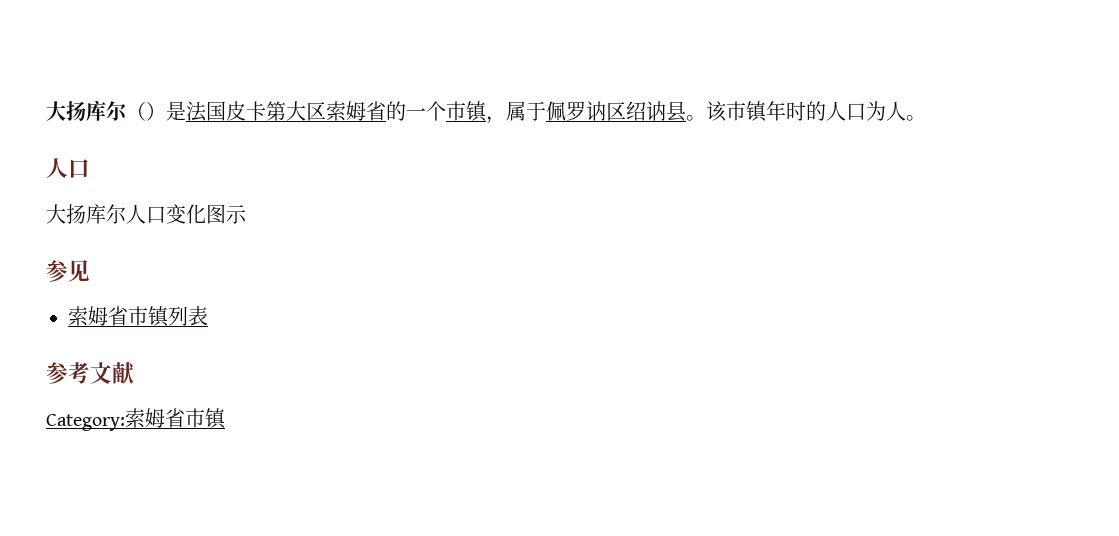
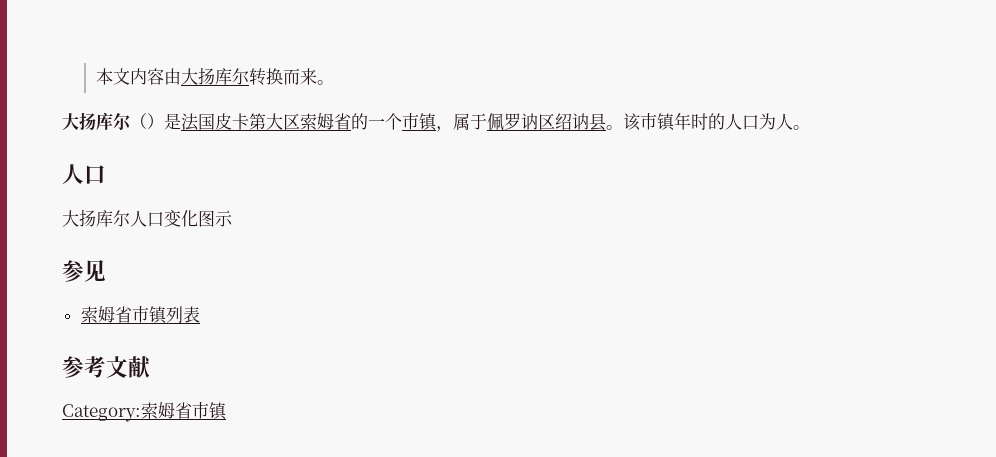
+ 本文内容由大扬库尔转换而来。

